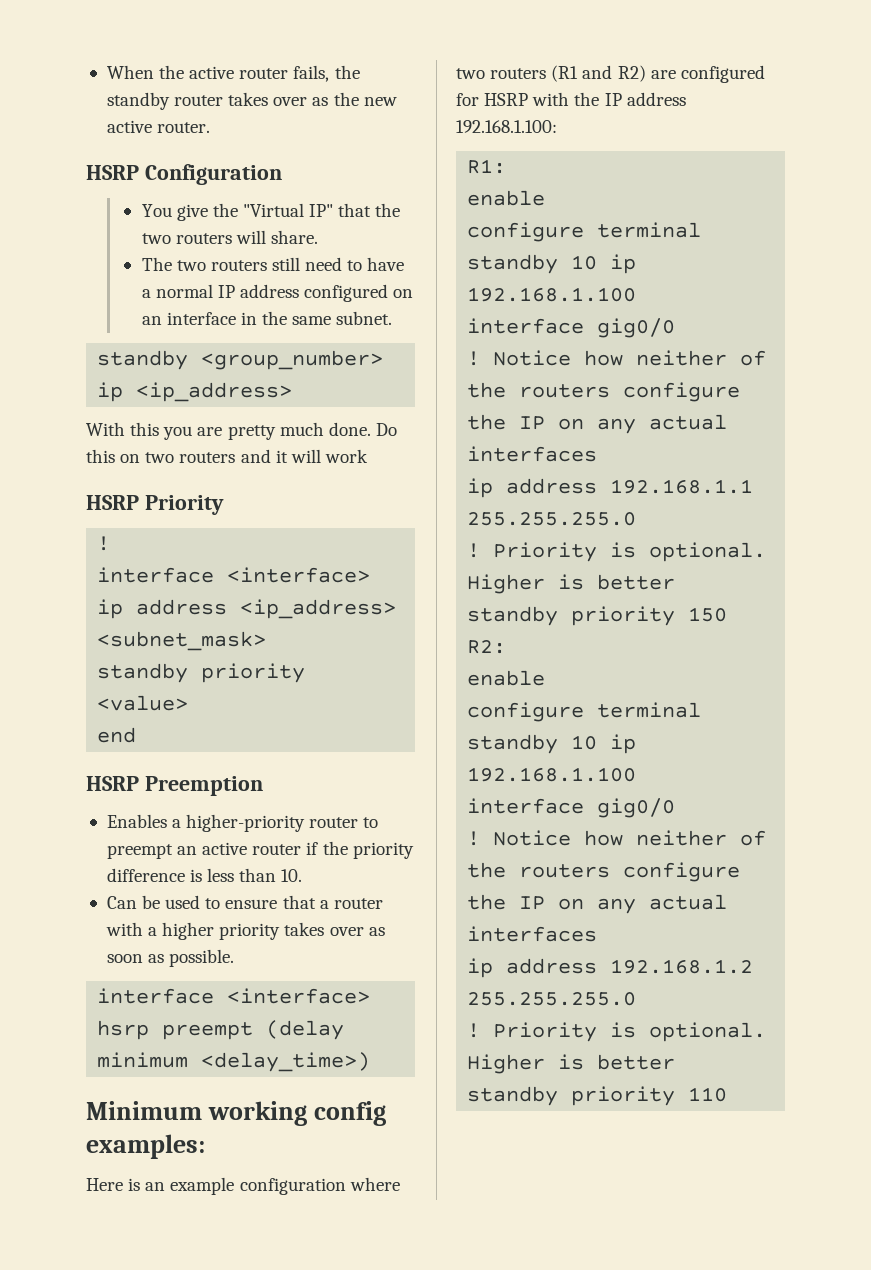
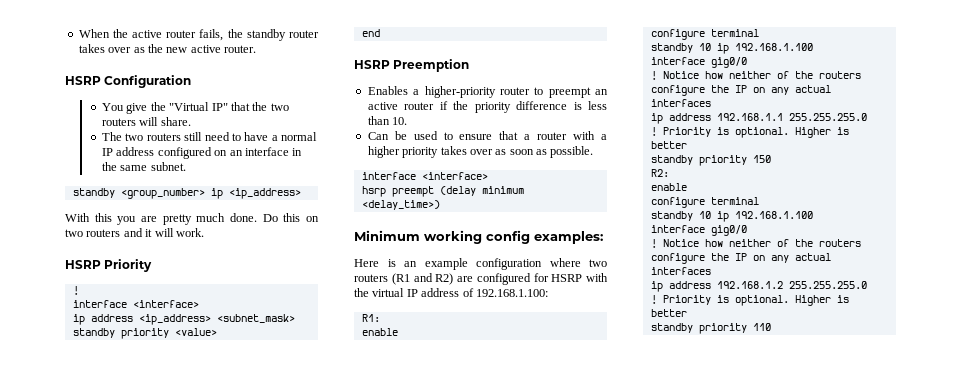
- Do this on two routers and it will work
+ Do this on two routers and it will work.
- Here is an example configuration where two routers (R1 and R2) are configured for HSRP with the IP address 192.168.1.100:
+ Here is an example configuration where two routers (R1 and R2) are configured for HSRP with the virtual IP address of 192.168.1.100:

